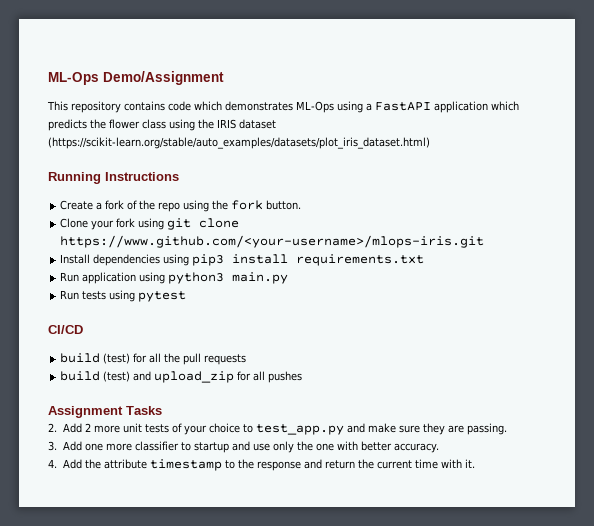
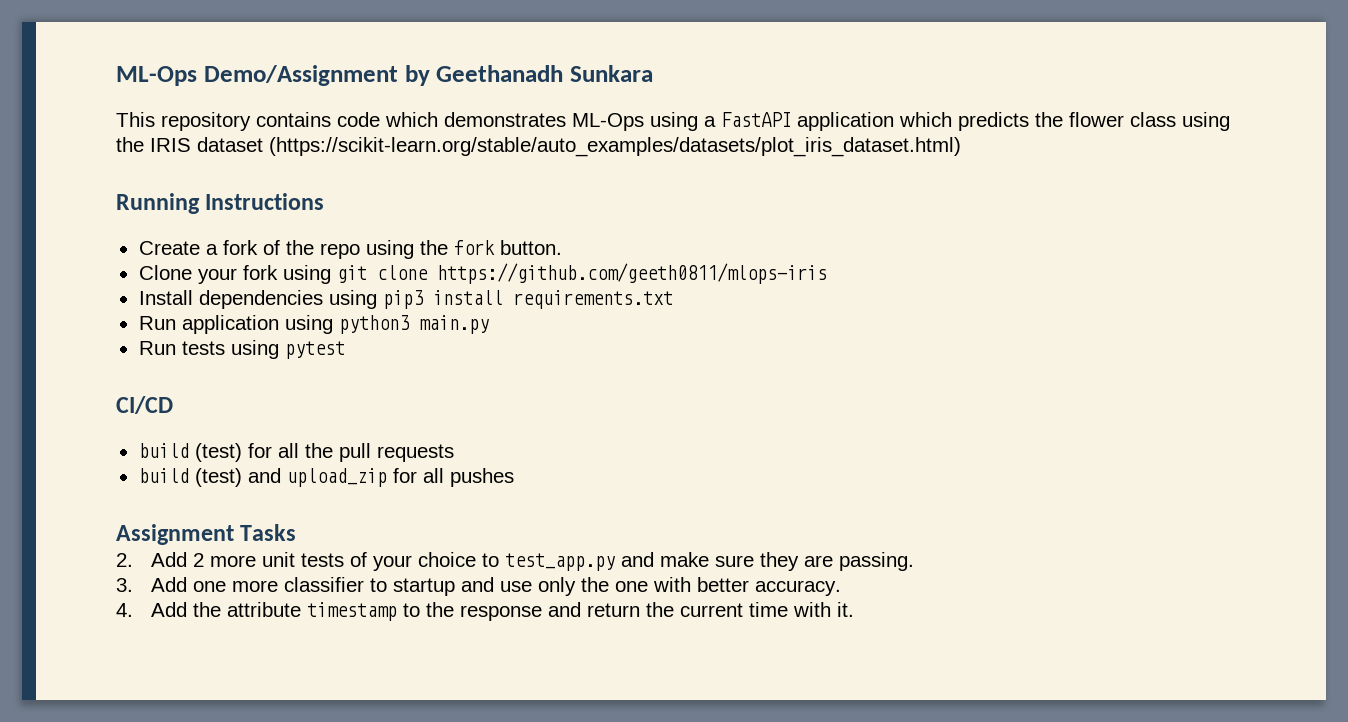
- ML-Ops Demo/Assignment
+ ML-Ops Demo/Assignment by Geethanadh Sunkara
- Clone your fork using git clone https://www.github.com/<your-username>/mlops-iris.git
+ Clone your fork using git clone https://github.com/geeth0811/mlops-iris

